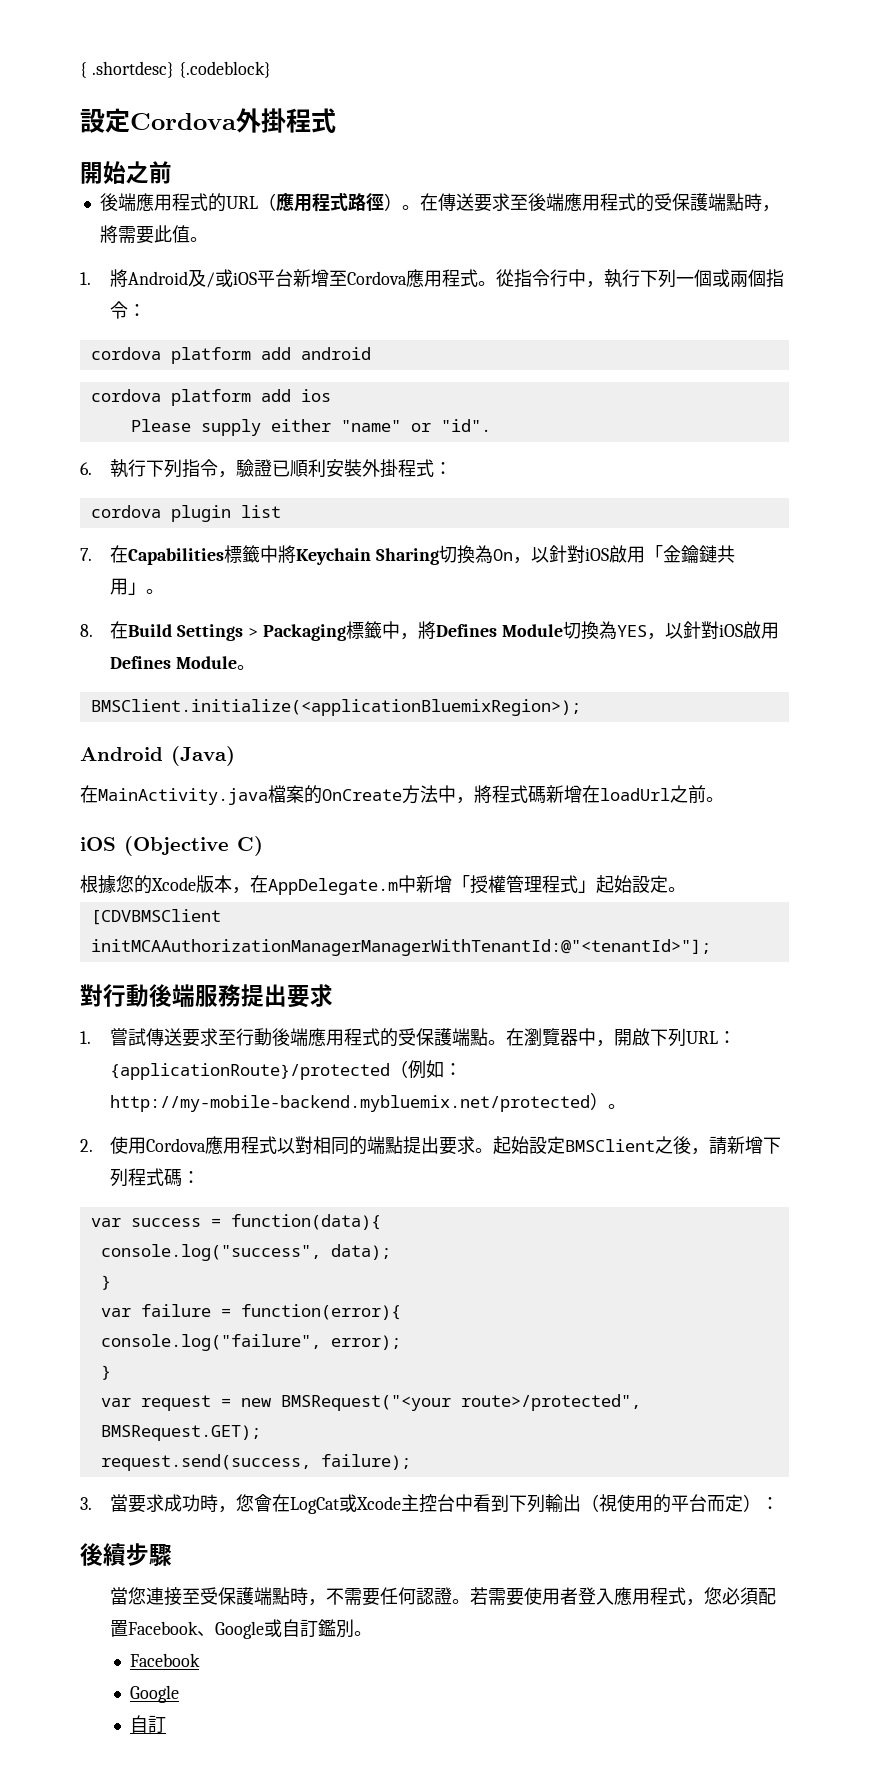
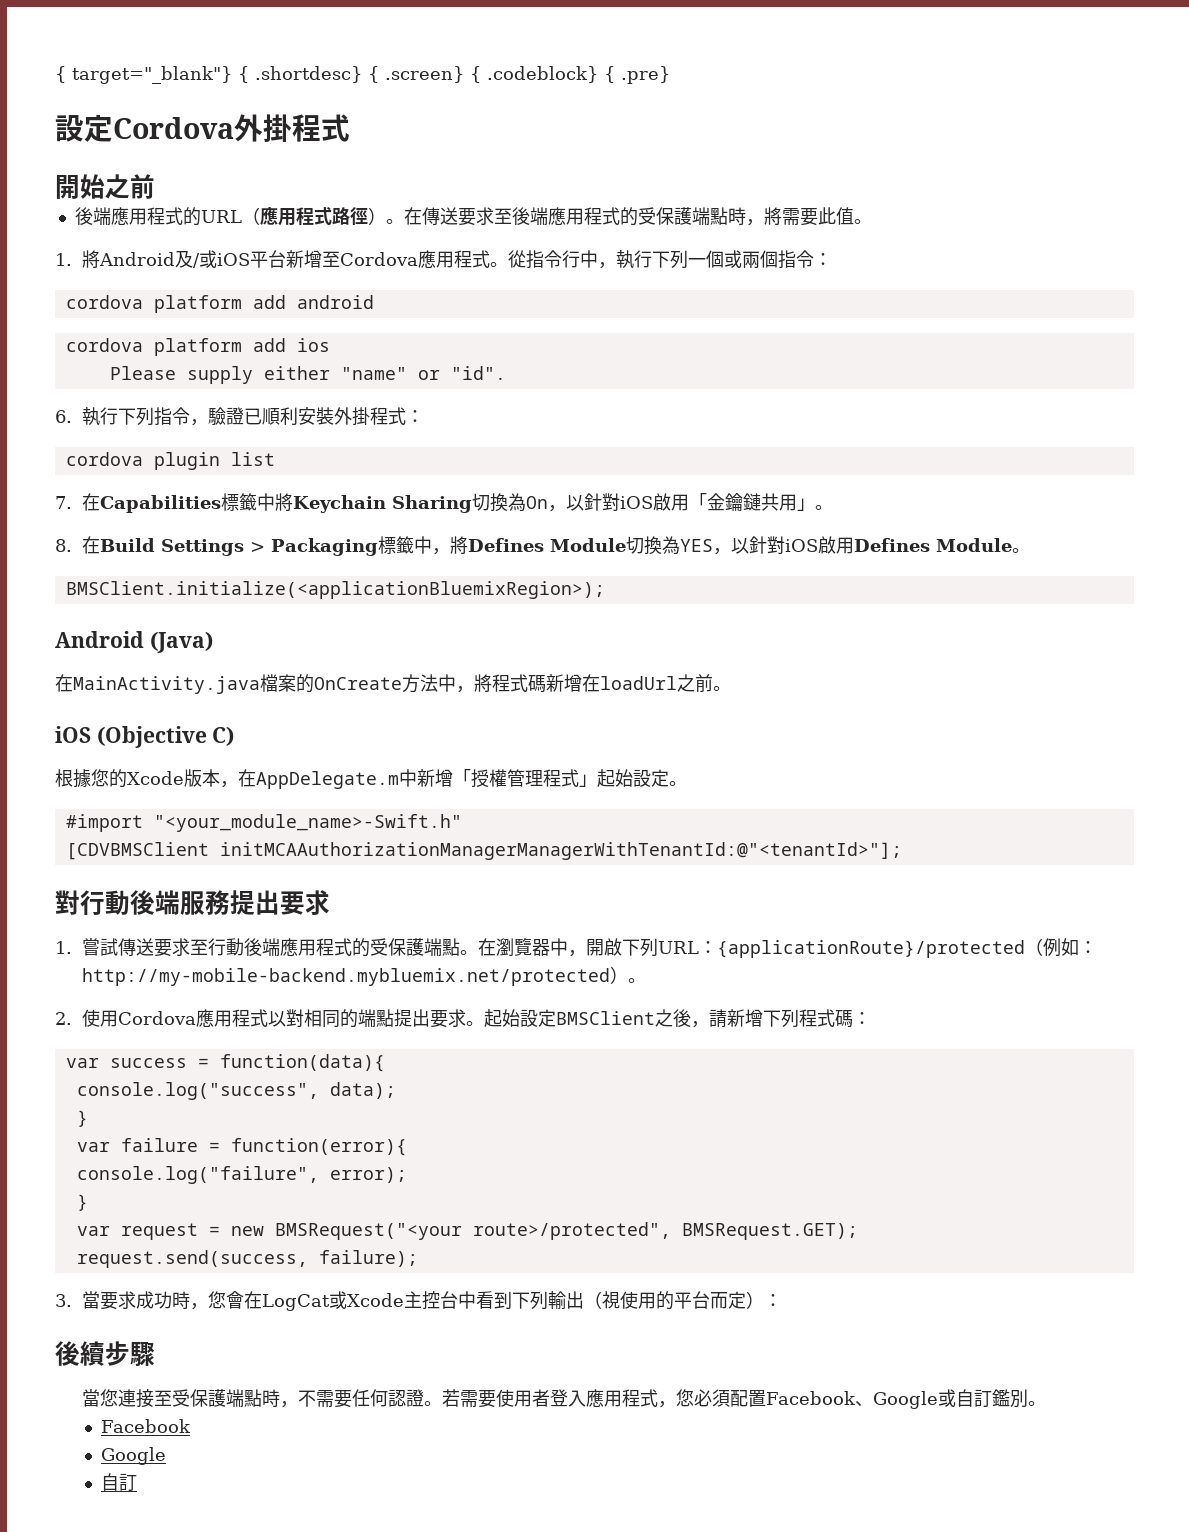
- { .shortdesc} {.codeblock}
+ { target="_blank"} { .shortdesc} { .screen} { .codeblock} { .pre}
+ #import "<your_module_name>-Swift.h"

